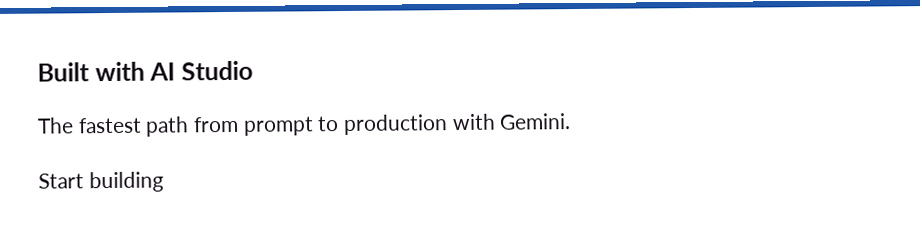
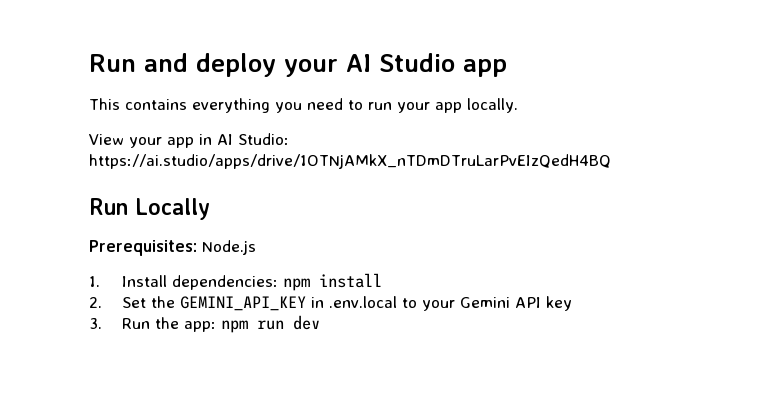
- Built with AI Studio
- The fastest path from prompt to production with Gemini.
- Start building
+ Run and deploy your AI Studio app
+ This contains everything you need to run your app locally.
+ View your app in AI Studio: https://ai.studio/apps/drive/1OTNjAMkX_nTDmDTruLarPvEIzQedH4BQ
+ Run Locally
+ Prerequisites: Node.js
+ 1. Install dependencies: npm install
+ 2. Set the GEMINI_API_KEY in .env.local to your Gemini API key
+ 3. Run the app: npm run dev

